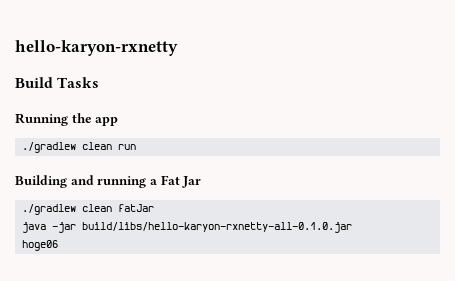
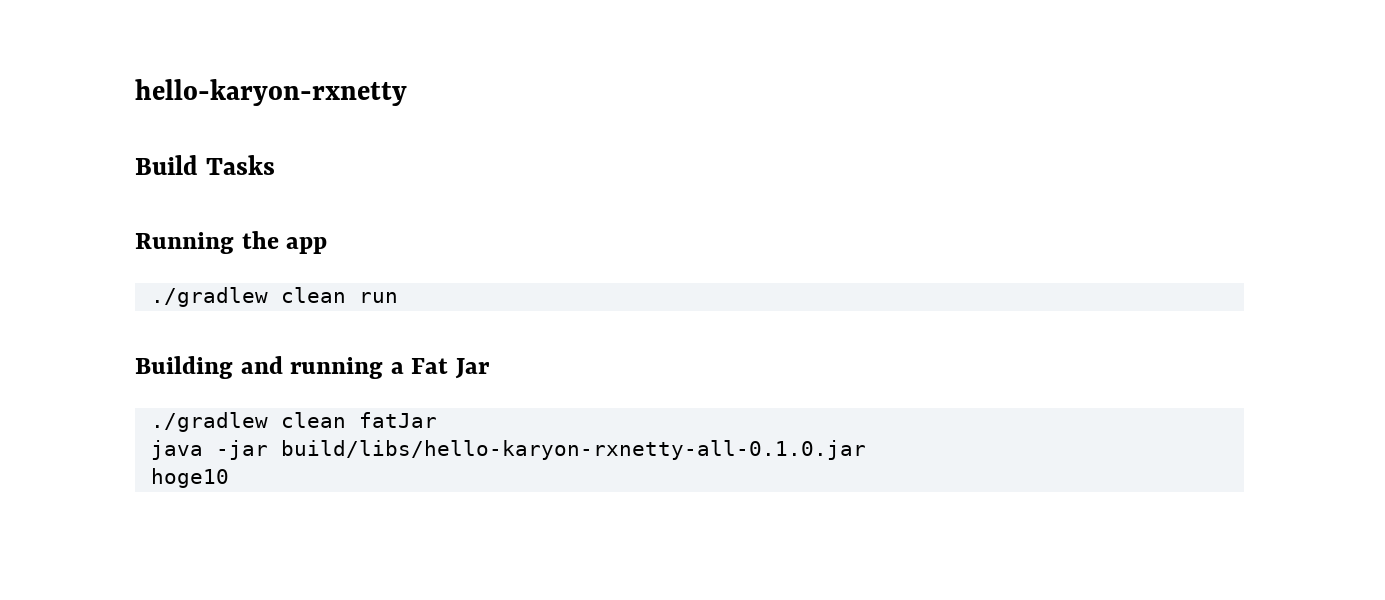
- hoge06
+ hoge10

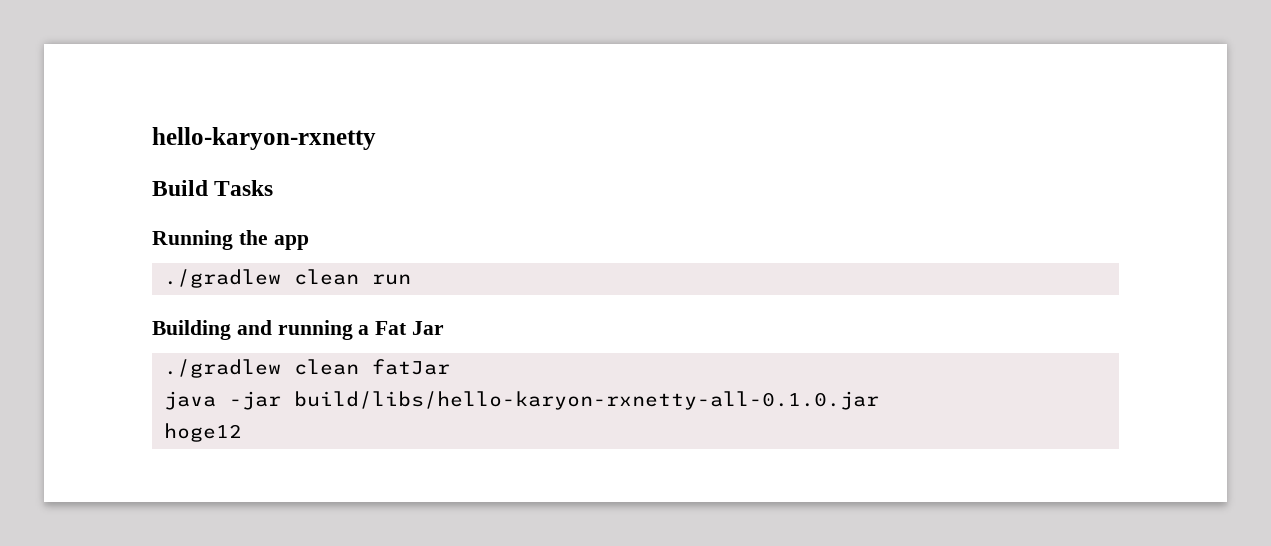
- hoge10
+ hoge12

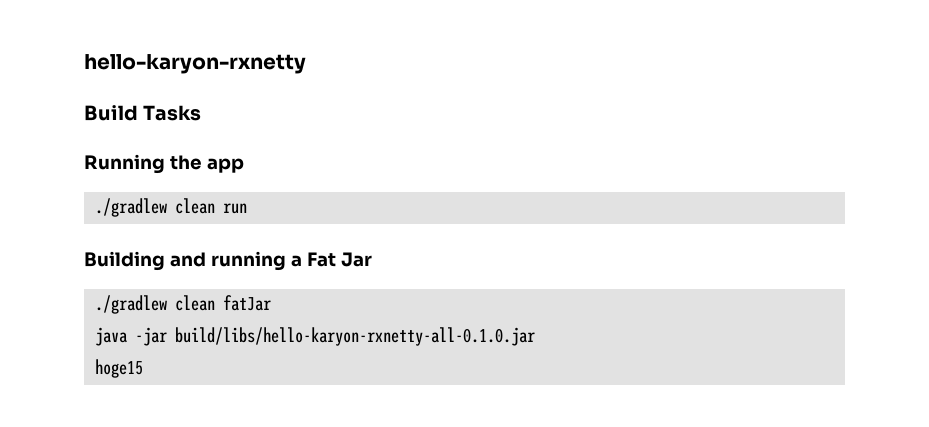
- hoge12
+ hoge15

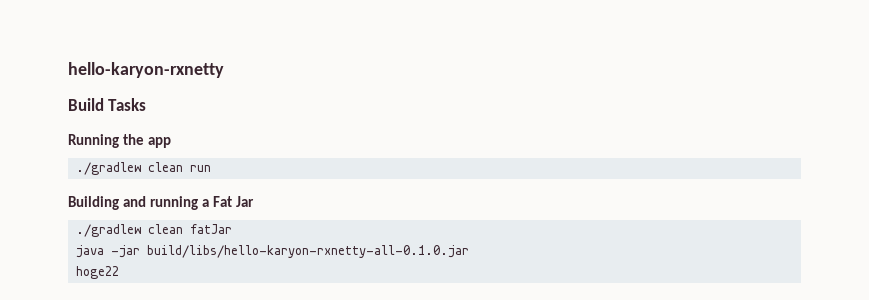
- hoge15
+ hoge22

